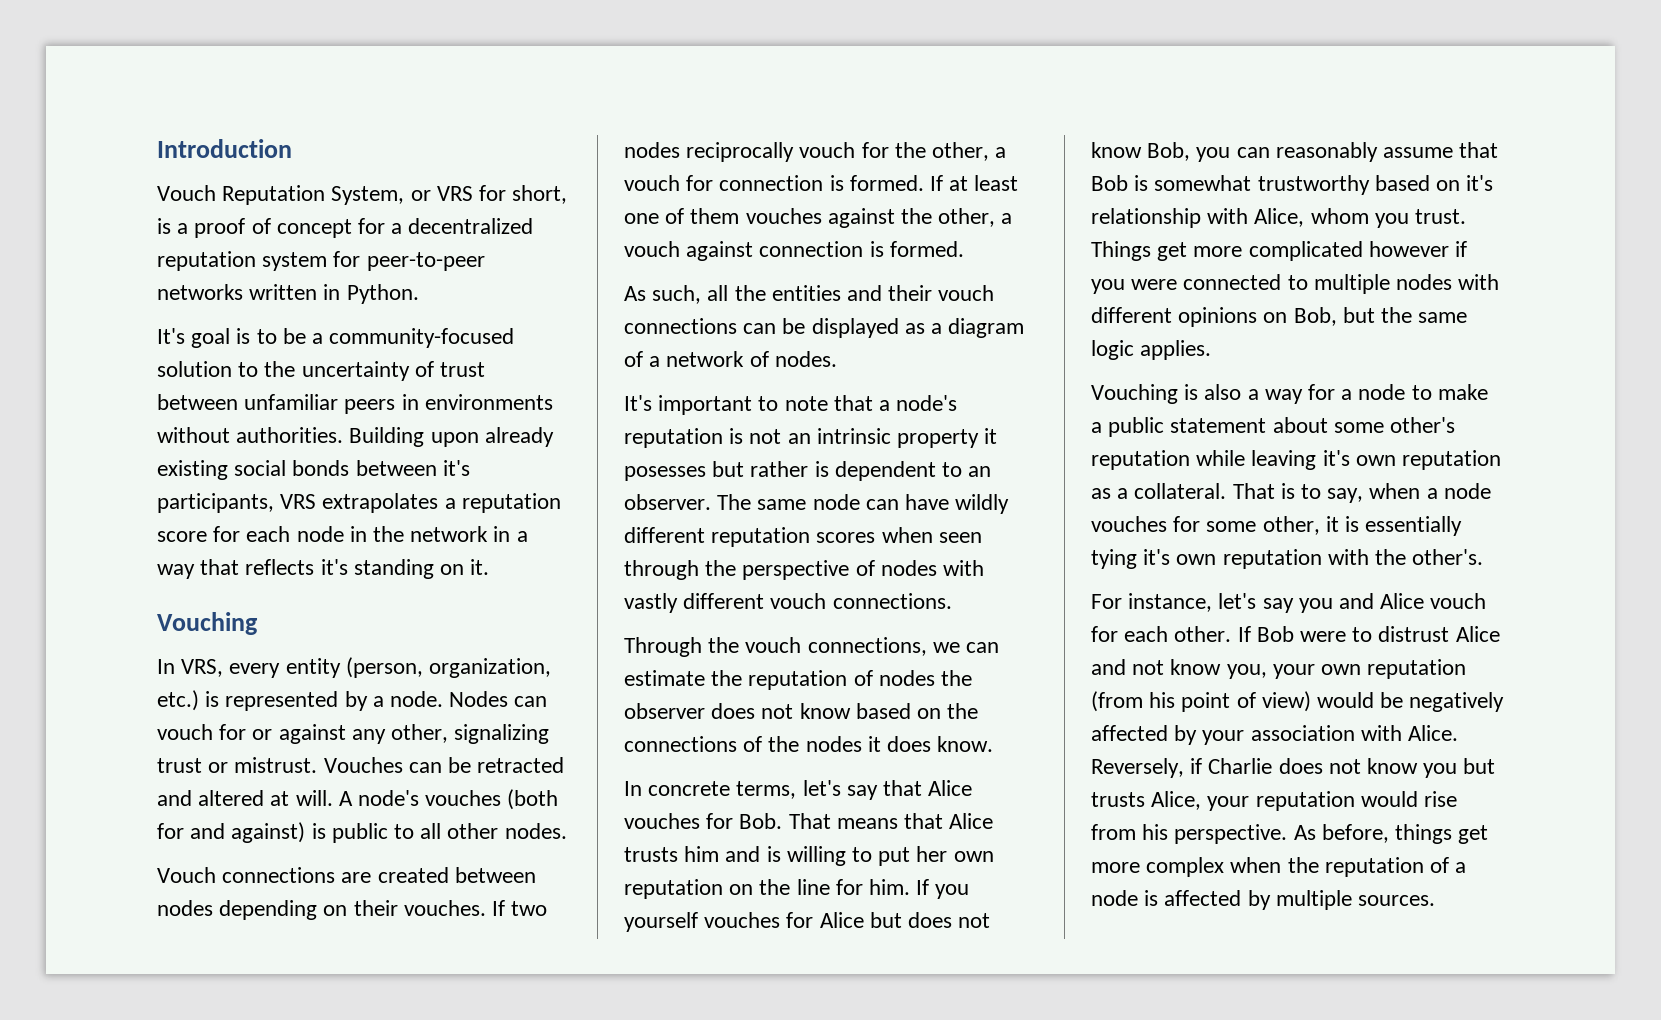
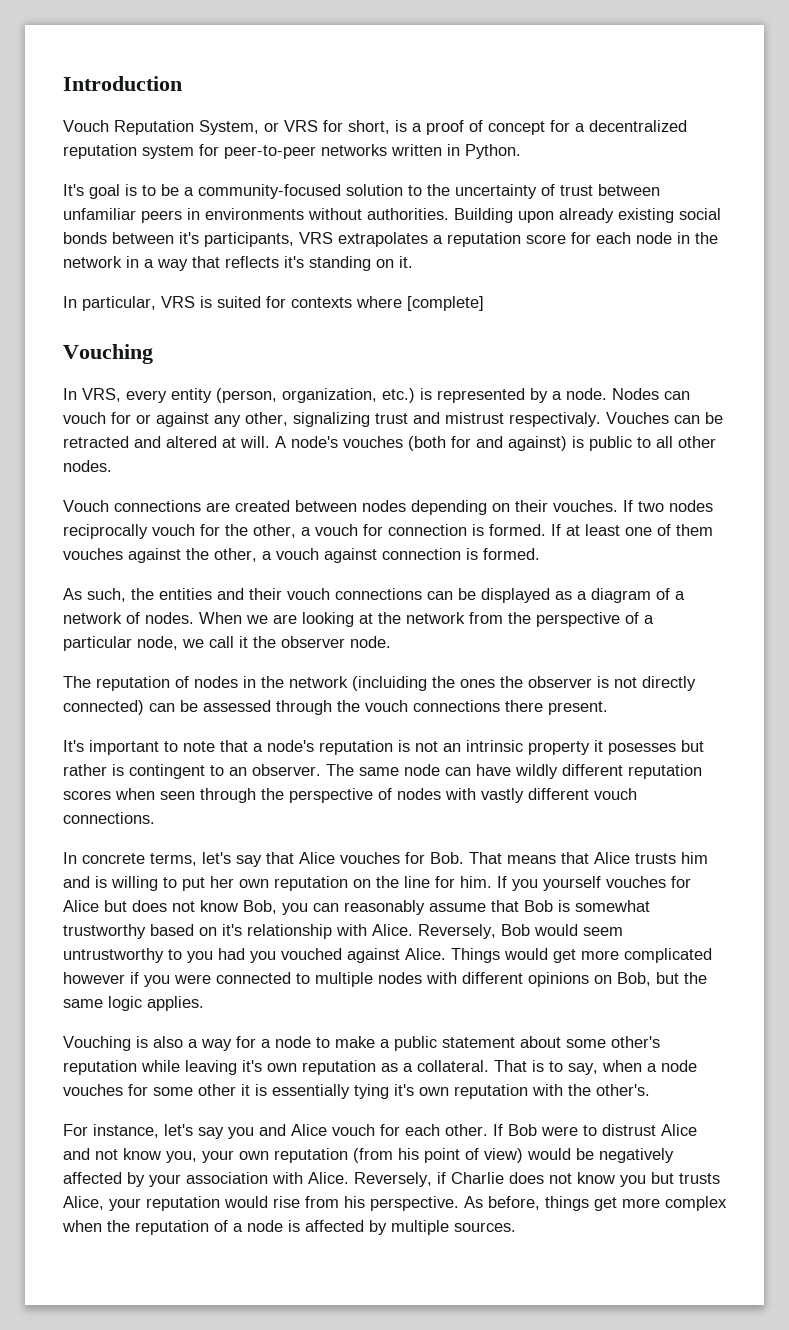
+ In particular, VRS is suited for contexts where [complete]
- Nodes can vouch for or against any other, signalizing trust or mistrust.
+ Nodes can vouch for or against any other, signalizing trust and mistrust respectivaly.
- As such, all the entities and their vouch connections can be displayed as a diagram of a network of nodes.
+ As such, the entities and their vouch connections can be displayed as a diagram of a network of nodes. When we are looking at the network from the perspective of a particular node, we call it the observer node.
+ The reputation of nodes in the network (incluiding the ones the observer is not directly connected) can be assessed through the vouch connections there present.
- It's important to note that a node's reputation is not an intrinsic property it posesses but rather is dependent to an observer.
+ It's important to note that a node's reputation is not an intrinsic property it posesses but rather is contingent to an observer.
- Through the vouch connections, we can estimate the reputation of nodes the observer does not know based on the connections of the nodes it does know.
- If you yourself vouches for Alice but does not know Bob, you can reasonably assume that Bob is somewhat trustworthy based on it's relationship with Alice, whom you trust. Things get more complicated however if you were connected to multiple nodes with different opinions on Bob, but the same logic applies.
+ If you yourself vouches for Alice but does not know Bob, you can reasonably assume that Bob is somewhat trustworthy based on it's relationship with Alice. Reversely, Bob would seem untrustworthy to you had you vouched against Alice. Things would get more complicated however if you were connected to multiple nodes with different opinions on Bob, but the same logic applies.
- That is to say, when a node vouches for some other, it is essentially tying it's own reputation with the other's.
+ That is to say, when a node vouches for some other it is essentially tying it's own reputation with the other's.

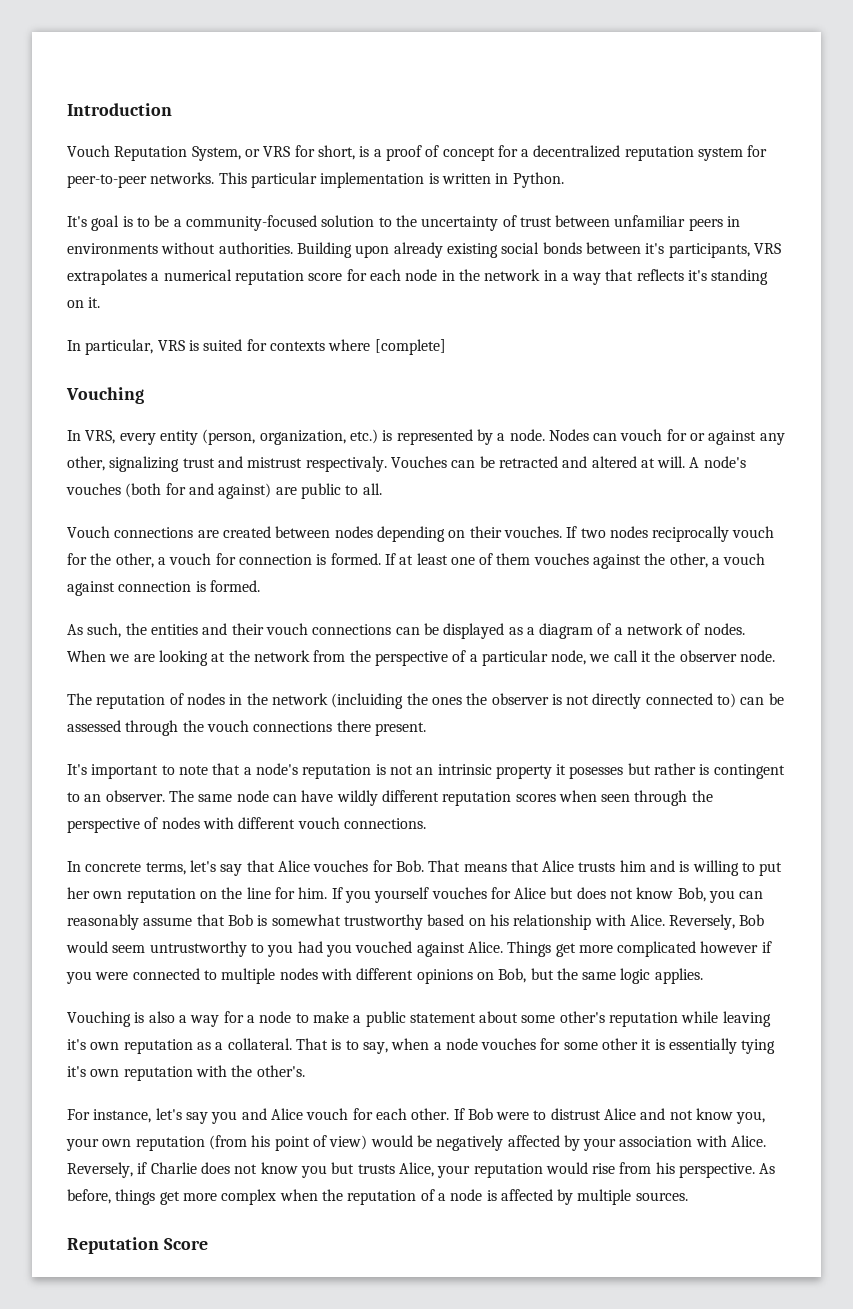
- Vouch Reputation System, or VRS for short, is a proof of concept for a decentralized reputation system for peer-to-peer networks written in Python.
+ Vouch Reputation System, or VRS for short, is a proof of concept for a decentralized reputation system for peer-to-peer networks. This particular implementation is written in Python.
- Building upon already existing social bonds between it's participants, VRS extrapolates a reputation score for each node in the network in a way that reflects it's standing on it.
+ Building upon already existing social bonds between it's participants, VRS extrapolates a numerical reputation score for each node in the network in a way that reflects it's standing on it.
- A node's vouches (both for and against) is public to all other nodes.
+ A node's vouches (both for and against) are public to all.
- The reputation of nodes in the network (incluiding the ones the observer is not directly connected) can be assessed through the vouch connections there present.
+ The reputation of nodes in the network (incluiding the ones the observer is not directly connected to) can be assessed through the vouch connections there present.
- The same node can have wildly different reputation scores when seen through the perspective of nodes with vastly different vouch connections.
+ The same node can have wildly different reputation scores when seen through the perspective of nodes with different vouch connections.
- If you yourself vouches for Alice but does not know Bob, you can reasonably assume that Bob is somewhat trustworthy based on it's relationship with Alice.
+ If you yourself vouches for Alice but does not know Bob, you can reasonably assume that Bob is somewhat trustworthy based on his relationship with Alice.
- Things would get more complicated however if you were connected to multiple nodes with different opinions on Bob, but the same logic applies.
+ Things get more complicated however if you were connected to multiple nodes with different opinions on Bob, but the same logic applies.
+ Reputation Score

